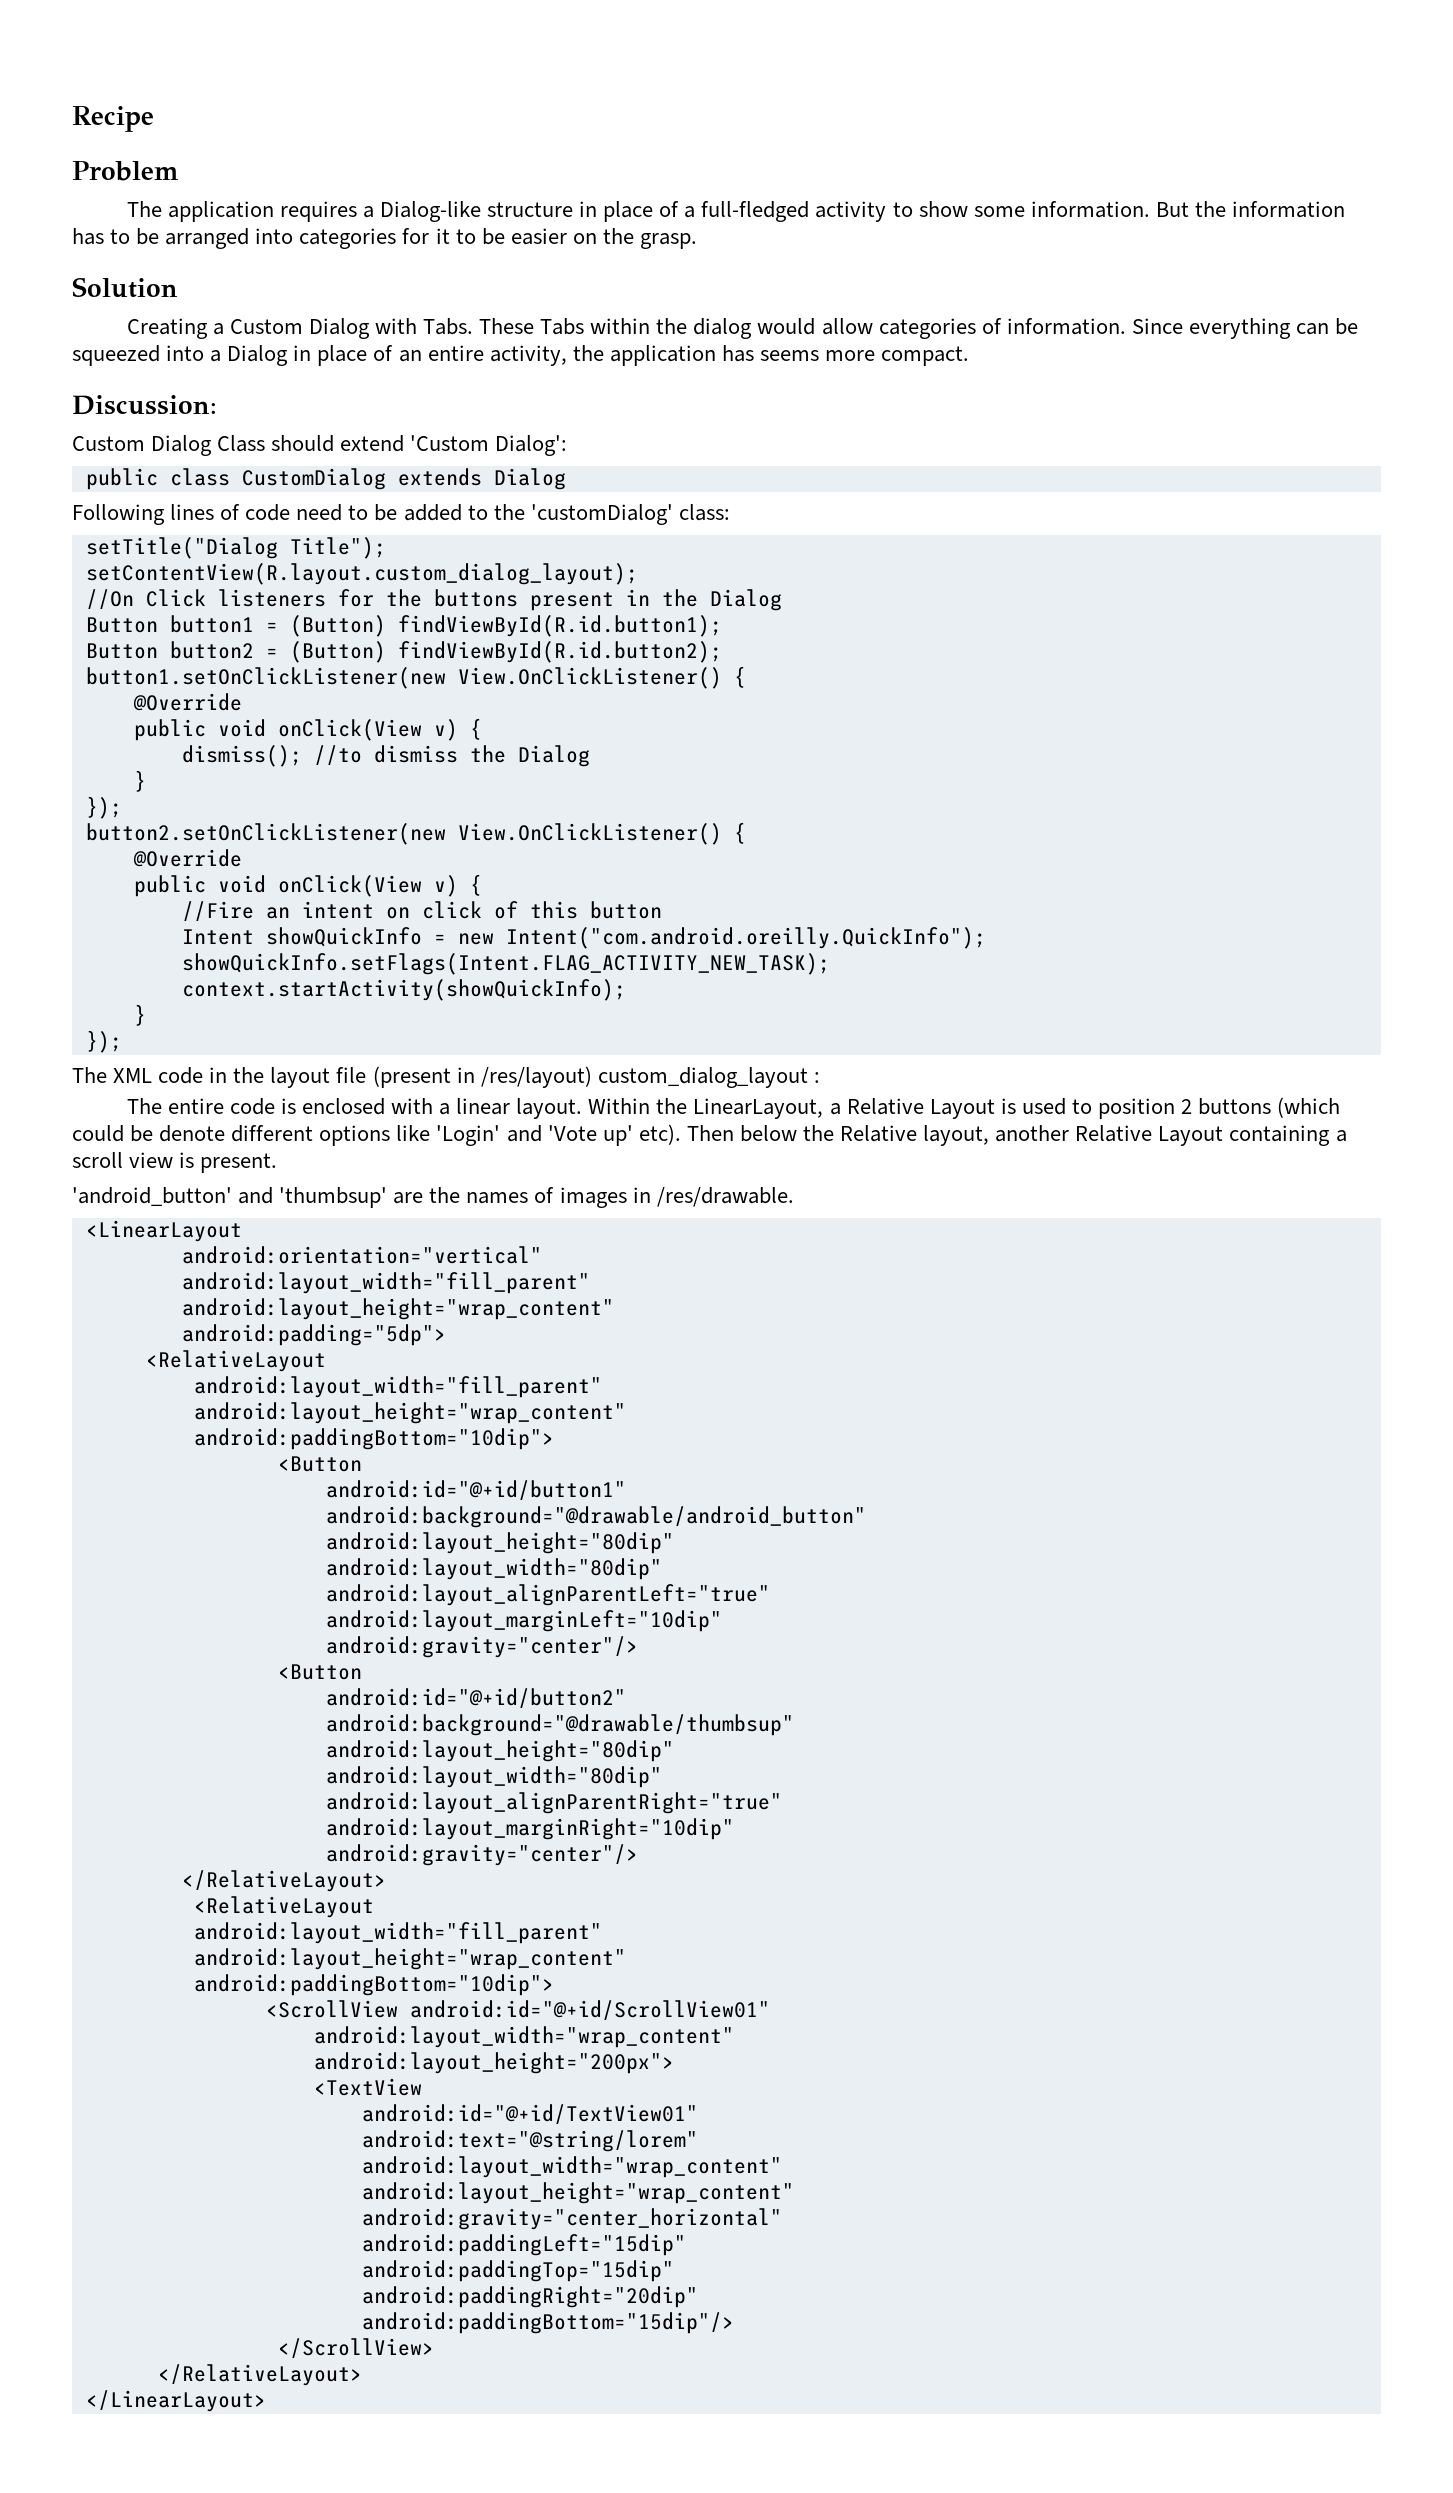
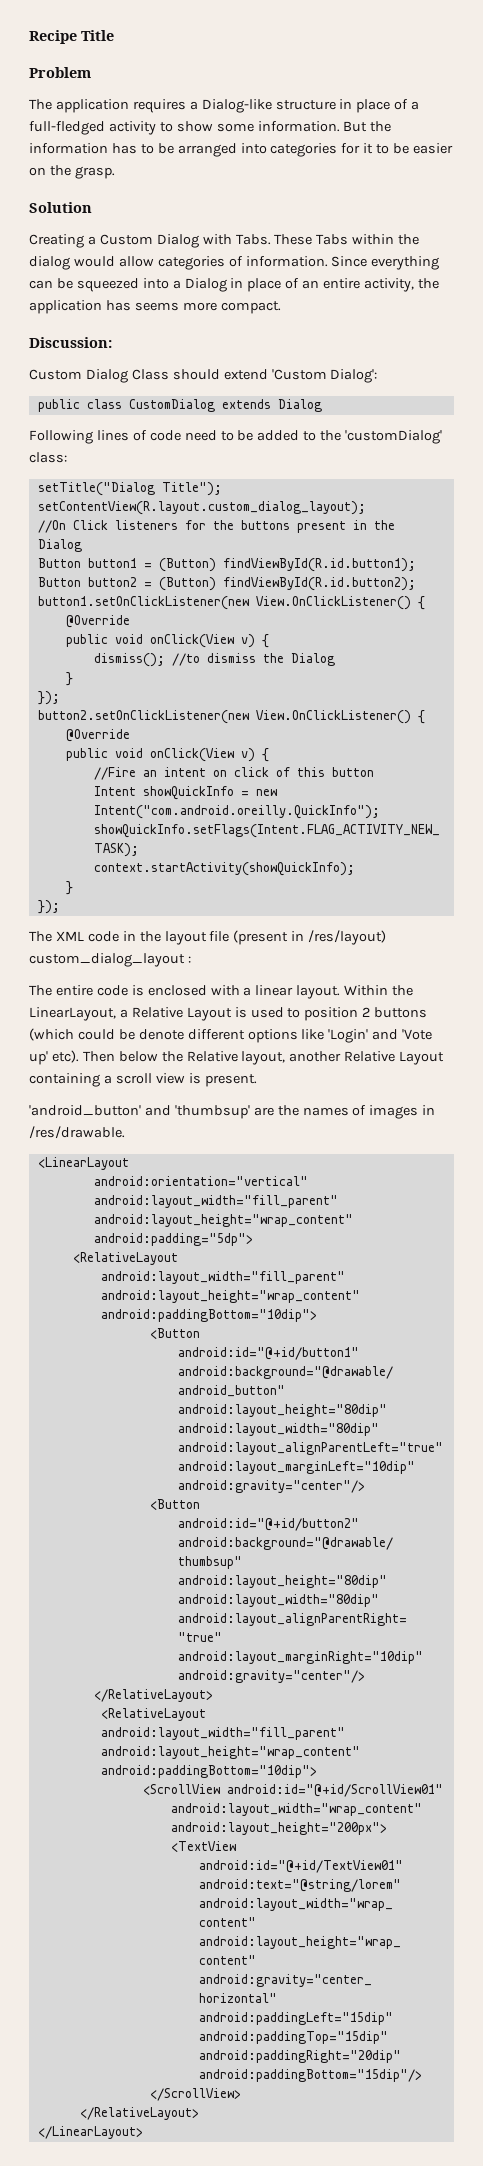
- Recipe
+ Recipe Title

